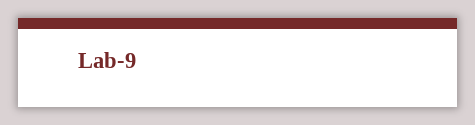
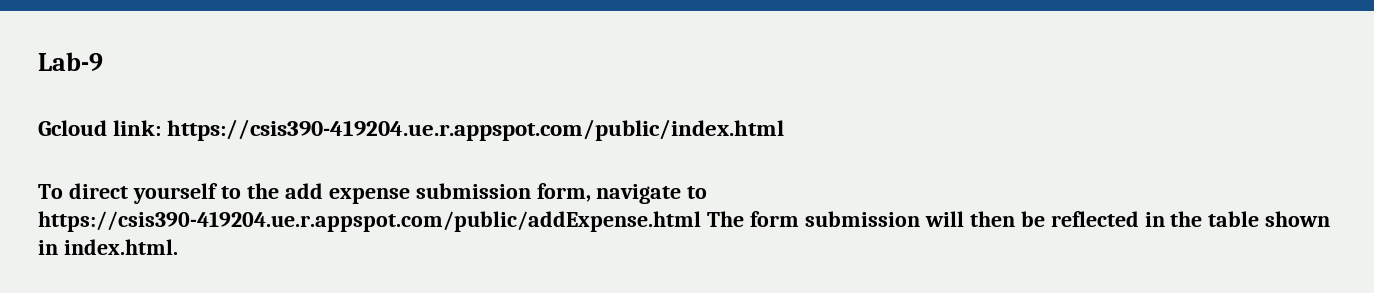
+ Gcloud link: https://csis390-419204.ue.r.appspot.com/public/index.html
+ To direct yourself to the add expense submission form, navigate to https://csis390-419204.ue.r.appspot.com/public/addExpense.html The form submission will then be reflected in the table shown in index.html.

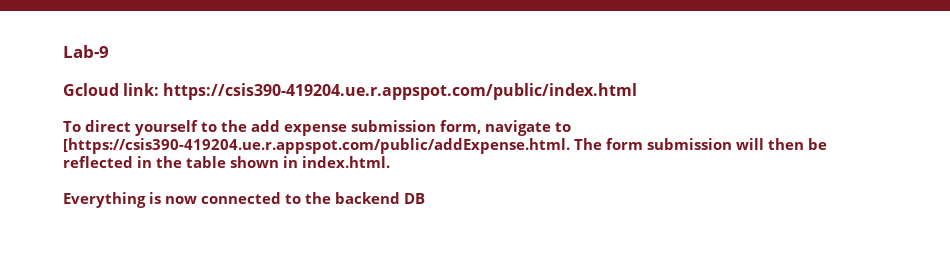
- To direct yourself to the add expense submission form, navigate to https://csis390-419204.ue.r.appspot.com/public/addExpense.html The form submission will then be reflected in the table shown in index.html.
+ To direct yourself to the add expense submission form, navigate to [https://csis390-419204.ue.r.appspot.com/public/addExpense.html. The form submission will then be reflected in the table shown in index.html.
+ Everything is now connected to the backend DB

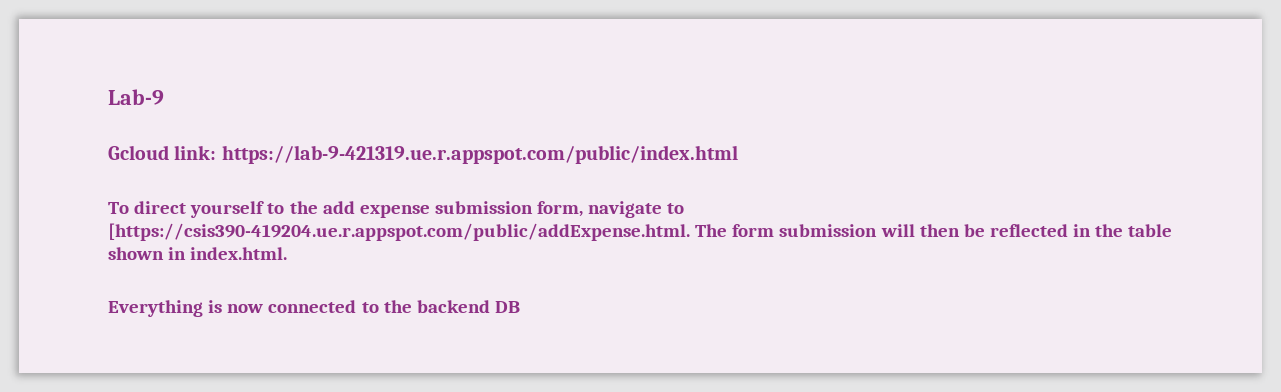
- Gcloud link: https://csis390-419204.ue.r.appspot.com/public/index.html
+ Gcloud link: https://lab-9-421319.ue.r.appspot.com/public/index.html

